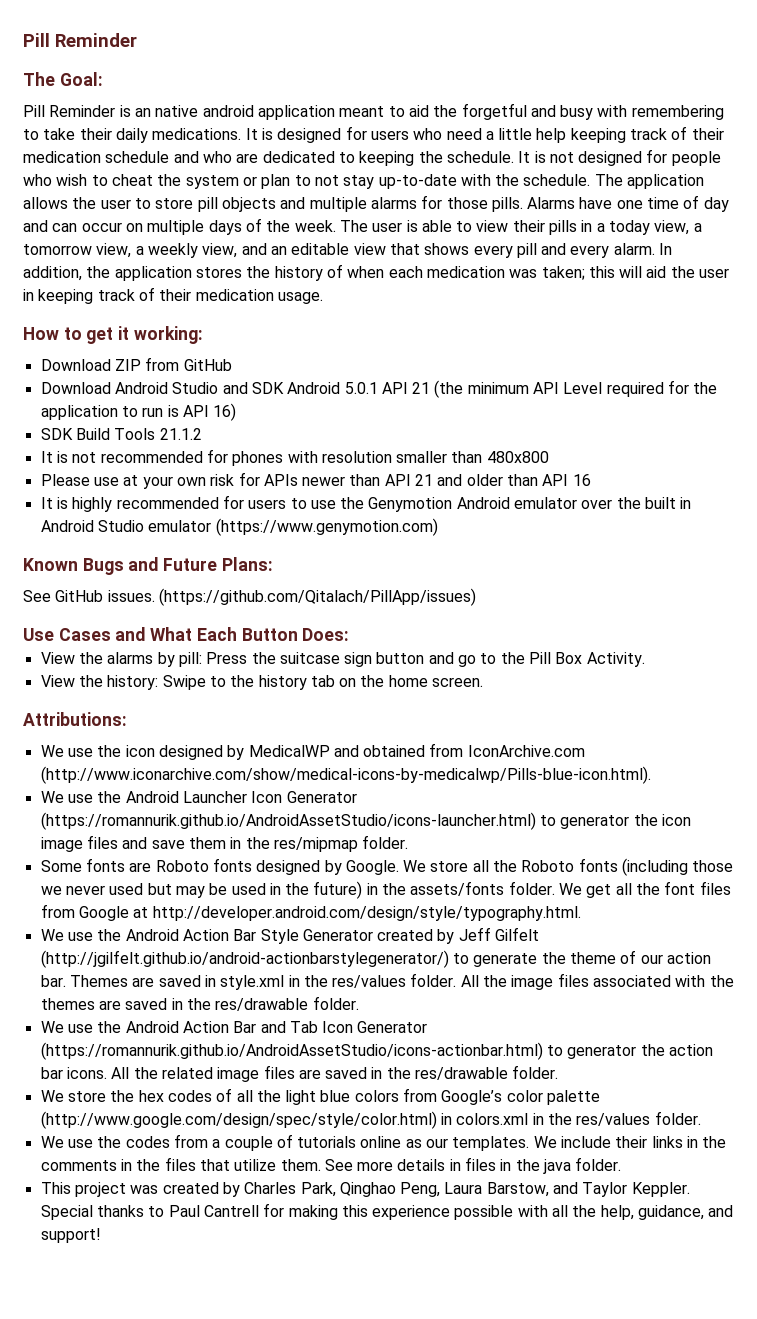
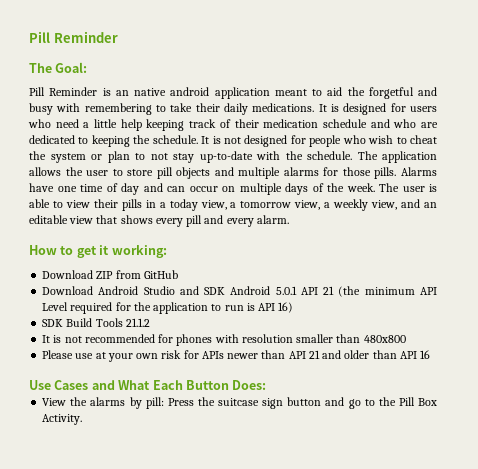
- In addition, the application stores the history of when each medication was taken; this will aid the user in keeping track of their medication usage.
- It is highly recommended for users to use the Genymotion Android emulator over the built in Android Studio emulator (https://www.genymotion.com)
- Known Bugs and Future Plans:
- See GitHub issues. (https://github.com/Qitalach/PillApp/issues)
- View the history: Swipe to the history tab on the home screen.
- Attributions:
- We use the icon designed by MedicalWP and obtained from IconArchive.com (http://www.iconarchive.com/show/medical-icons-by-medicalwp/Pills-blue-icon.html).
- We use the Android Launcher Icon Generator (https://romannurik.github.io/AndroidAssetStudio/icons-launcher.html) to generator the icon image files and save them in the res/mipmap folder.
- Some fonts are Roboto fonts designed by Google. We store all the Roboto fonts (including those we never used but may be used in the future) in the assets/fonts folder. We get all the font files from Google at http://developer.android.com/design/style/typography.html.
- We use the Android Action Bar Style Generator created by Jeff Gilfelt (http://jgilfelt.github.io/android-actionbarstylegenerator/) to generate the theme of our action bar. Themes are saved in style.xml in the res/values folder. All the image files associated with the themes are saved in the res/drawable folder.
- We use the Android Action Bar and Tab Icon Generator (https://romannurik.github.io/AndroidAssetStudio/icons-actionbar.html) to generator the action bar icons. All the related image files are saved in the res/drawable folder.
- We store the hex codes of all the light blue colors from Google’s color palette (http://www.google.com/design/spec/style/color.html) in colors.xml in the res/values folder.
- We use the codes from a couple of tutorials online as our templates. We include their links in the comments in the files that utilize them. See more details in files in the java folder.
- This project was created by Charles Park, Qinghao Peng, Laura Barstow, and Taylor Keppler. Special thanks to Paul Cantrell for making this experience possible with all the help, guidance, and support!

